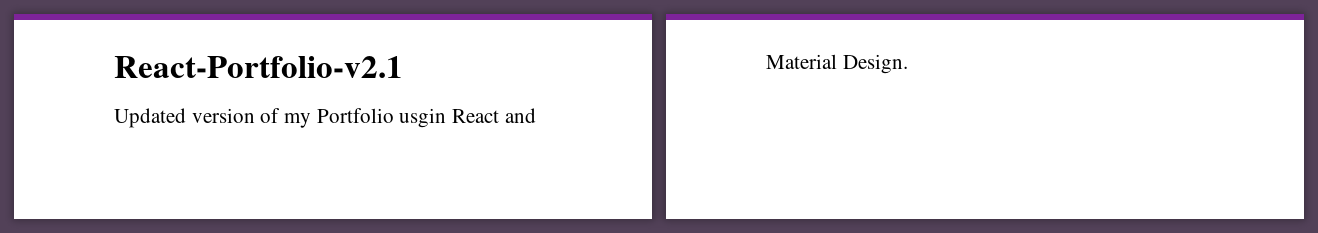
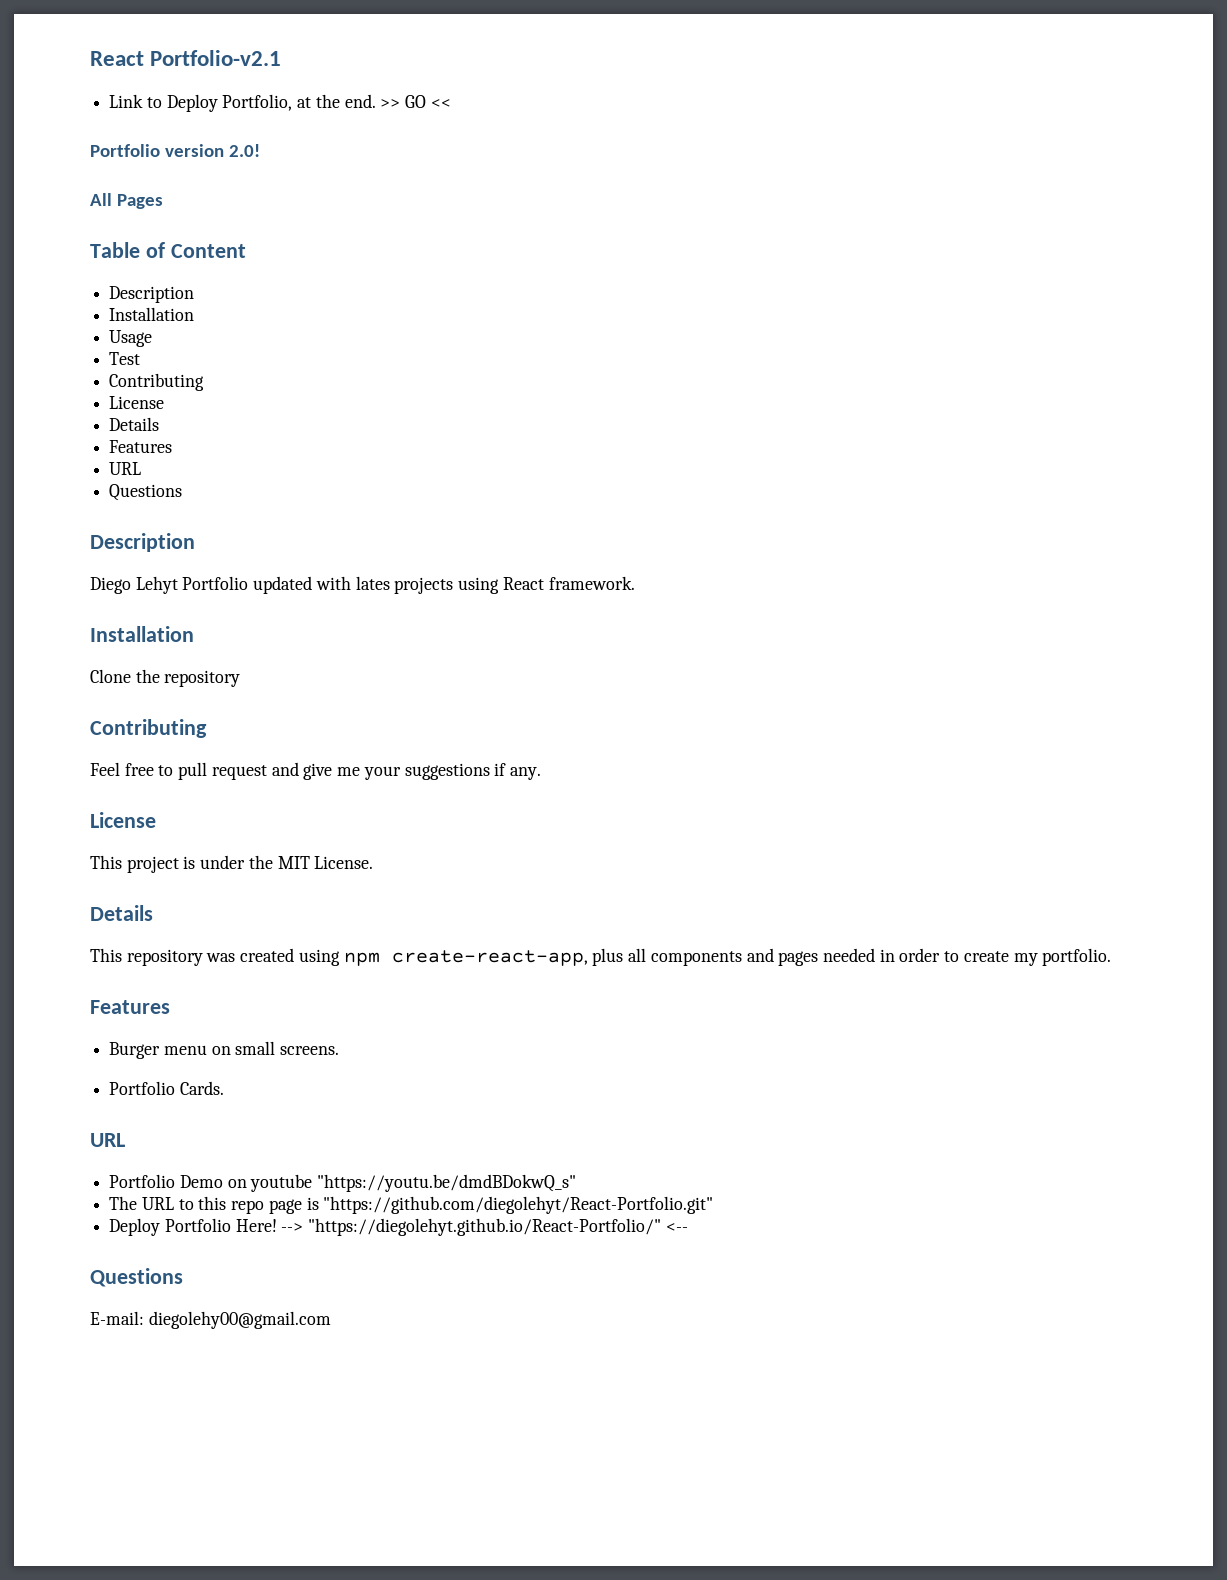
- React-Portfolio-v2.1
- Updated version of my Portfolio usgin React and Material Design.
+ React Portfolio-v2.1
+ Link to Deploy Portfolio, at the end. >> GO <<
+ Portfolio version 2.0!
+ All Pages
+ Table of Content
+ Description
+ Installation
+ Usage
+ Test
+ Contributing
+ License
+ Details
+ Features
+ URL
+ Questions
+ Description
+ Diego Lehyt Portfolio updated with lates projects using React framework.
+ Installation
+ Clone the repository
+ Contributing
+ Feel free to pull request and give me your suggestions if any.
+ License
+ This project is under the MIT License.
+ Details
+ This repository was created using npm create-react-app, plus all components and pages needed in order to create my portfolio.
+ Features
+ Burger menu on small screens.
+ Portfolio Cards.
+ URL
+ Portfolio Demo on youtube "https://youtu.be/dmdBDokwQ_s"
+ The URL to this repo page is "https://github.com/diegolehyt/React-Portfolio.git"
+ Deploy Portfolio Here! --> "https://diegolehyt.github.io/React-Portfolio/" <--
+ Questions
+ E-mail: diegolehy00@gmail.com

